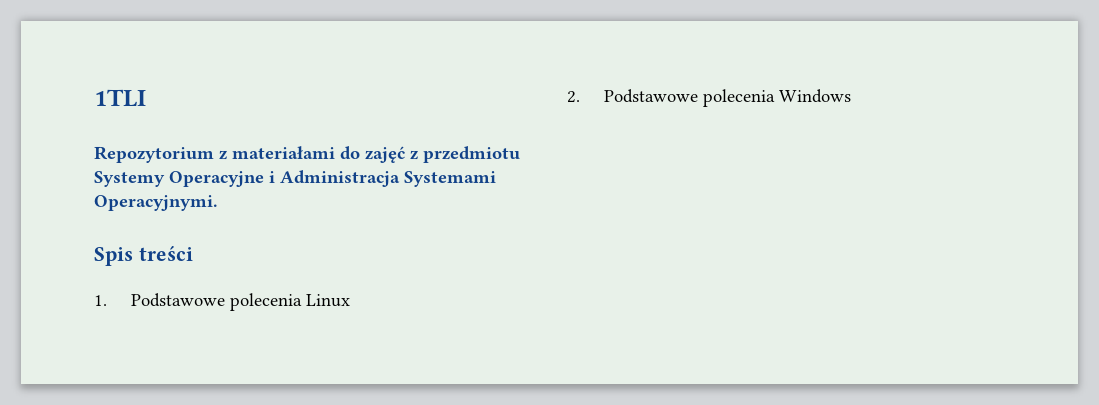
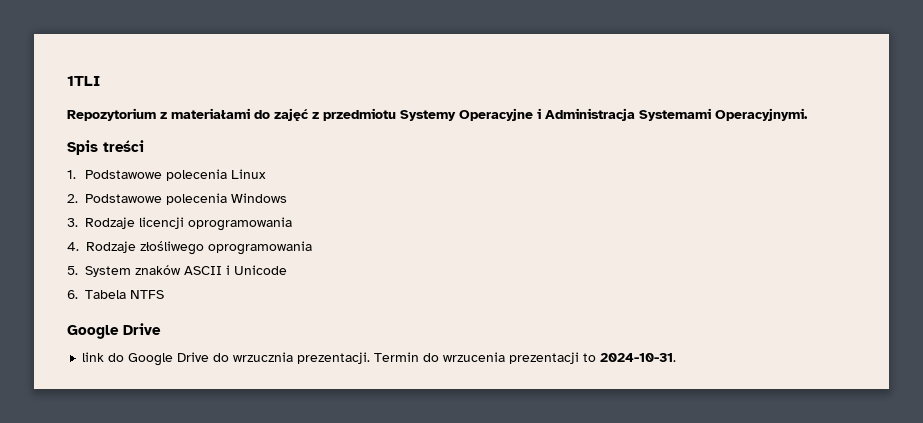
+ 3. Rodzaje licencji oprogramowania
+ 4. Rodzaje złośliwego oprogramowania
+ 5. System znaków ASCII i Unicode
+ 6. Tabela NTFS
+ Google Drive
+ link do Google Drive do wrzucznia prezentacji. Termin do wrzucenia prezentacji to 2024-10-31.

